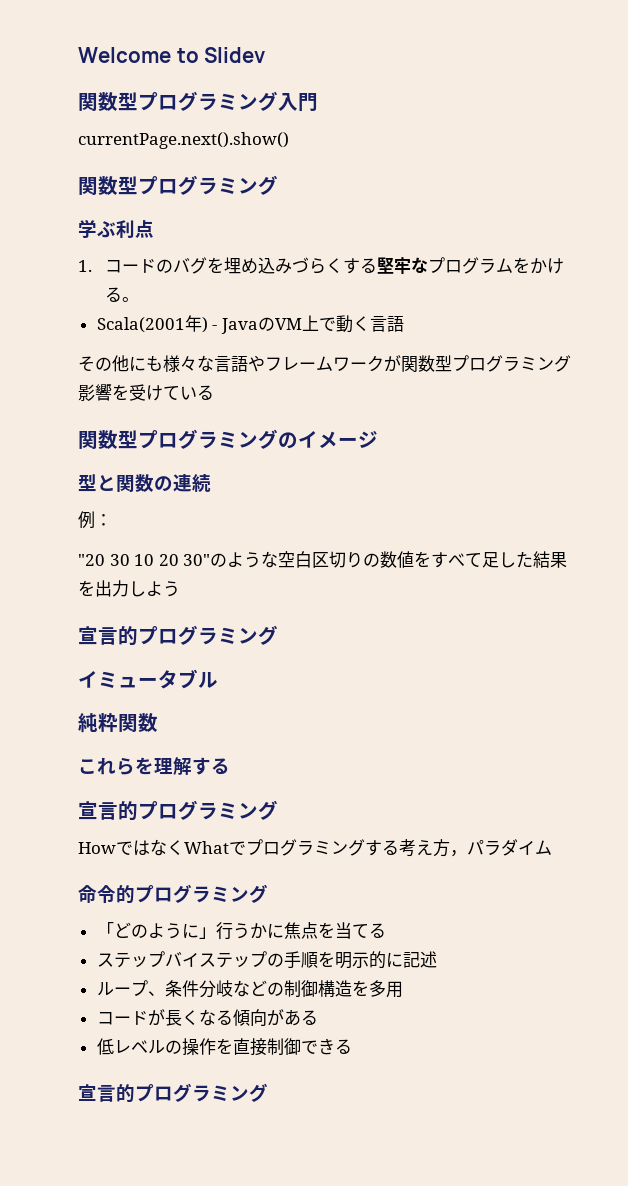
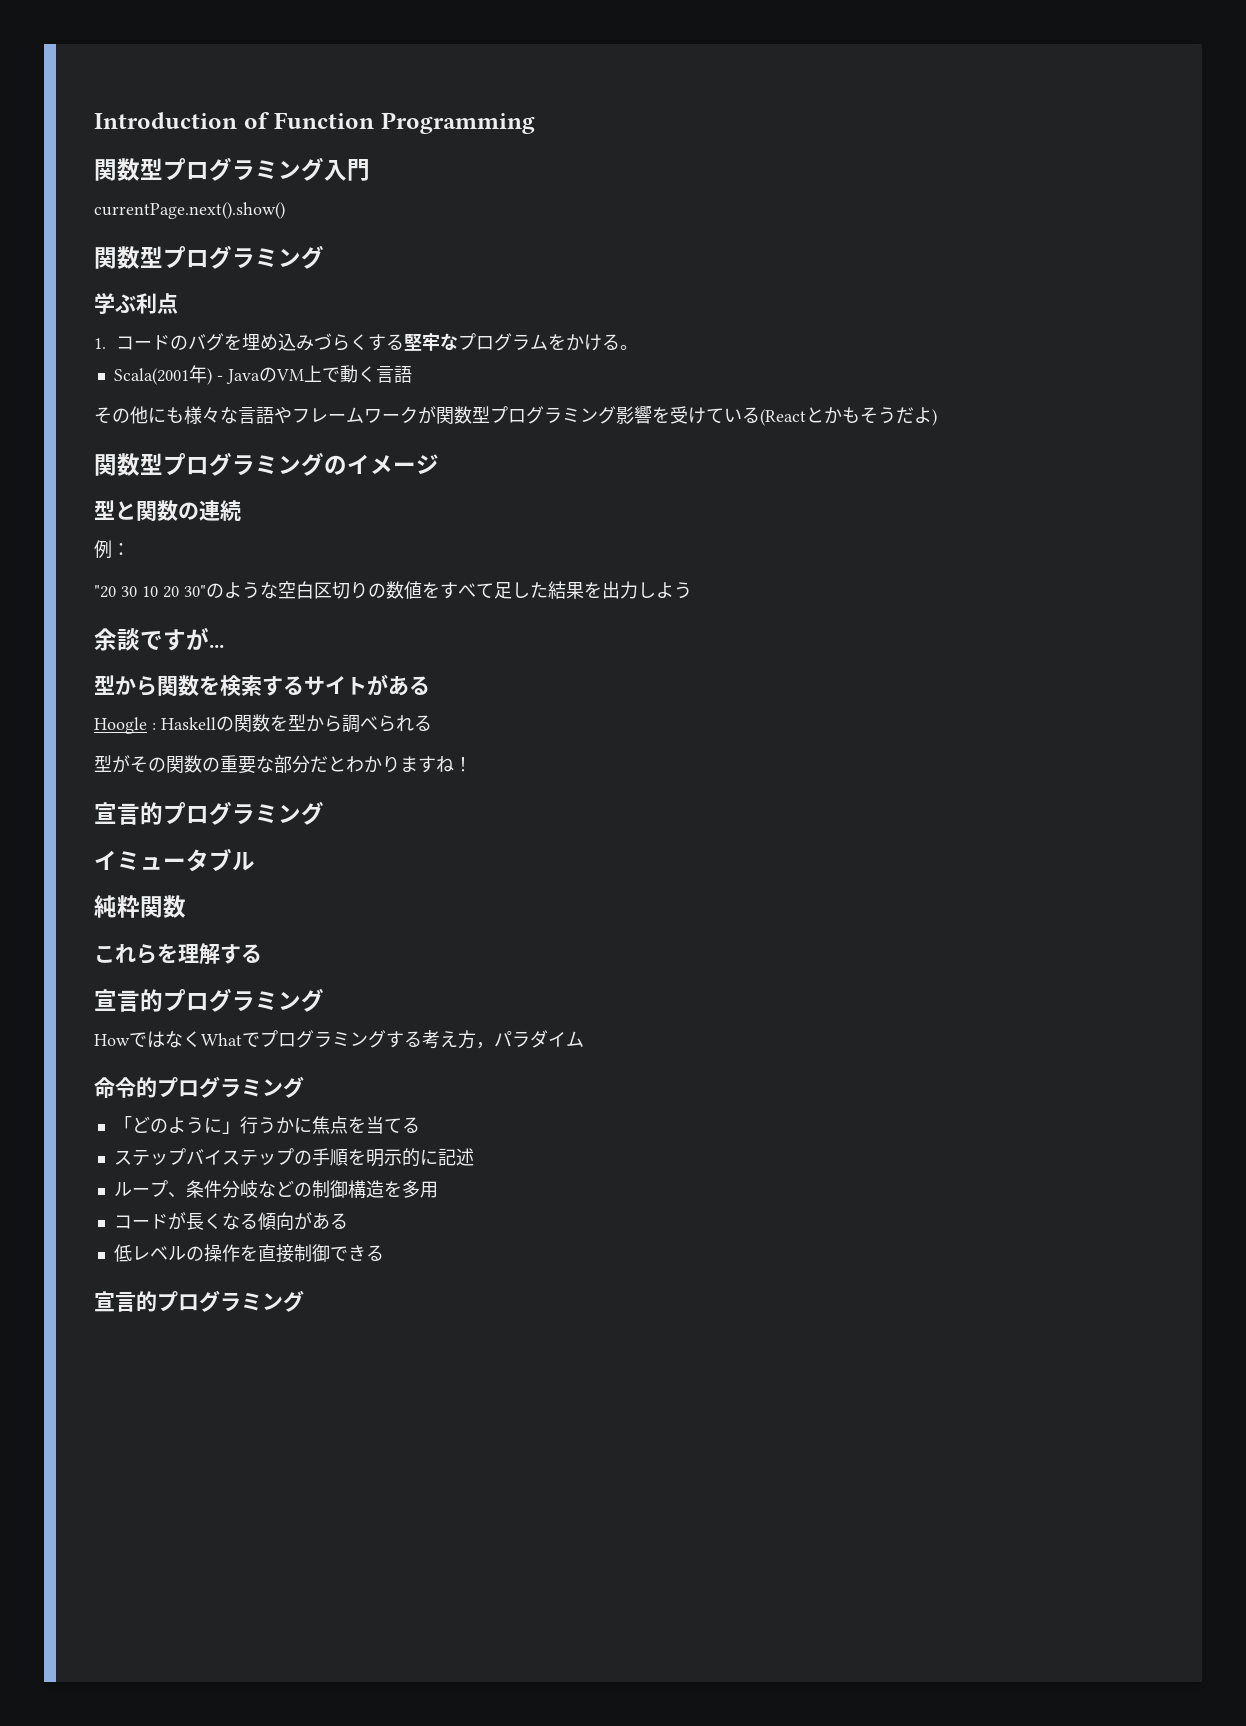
- Welcome to Slidev
+ Introduction of Function Programming
- その他にも様々な言語やフレームワークが関数型プログラミング影響を受けている
+ その他にも様々な言語やフレームワークが関数型プログラミング影響を受けている(Reactとかもそうだよ)
+ 余談ですが...
+ 型から関数を検索するサイトがある
+ Hoogle : Haskellの関数を型から調べられる
+ 型がその関数の重要な部分だとわかりますね！

